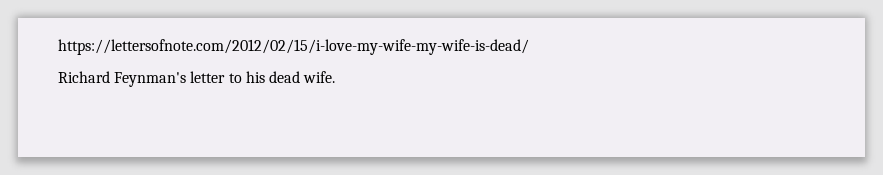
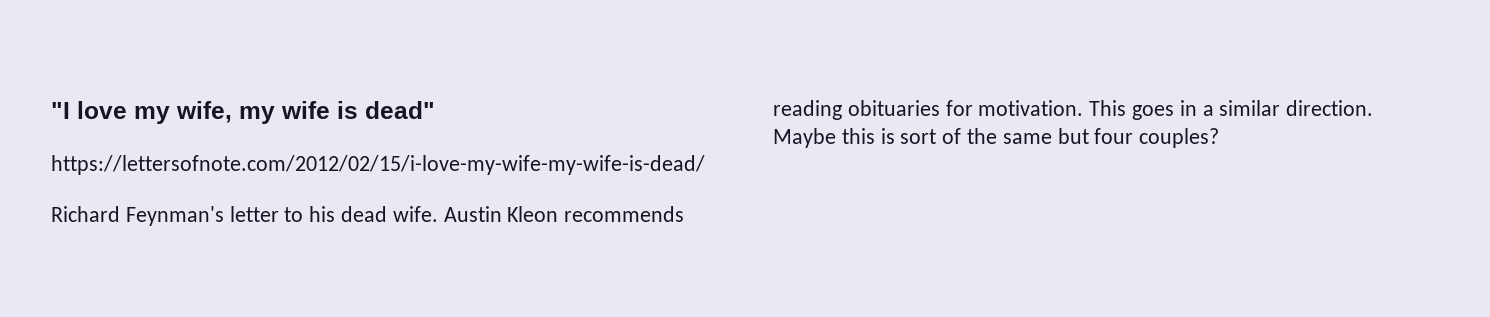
+ "I love my wife, my wife is dead"
+ Austin Kleon recommends reading obituaries for motivation. This goes in a similar direction. Maybe this is sort of the same but four couples?

